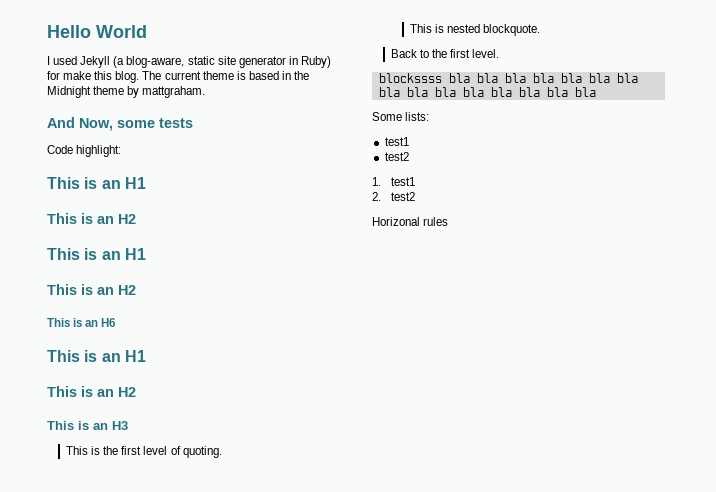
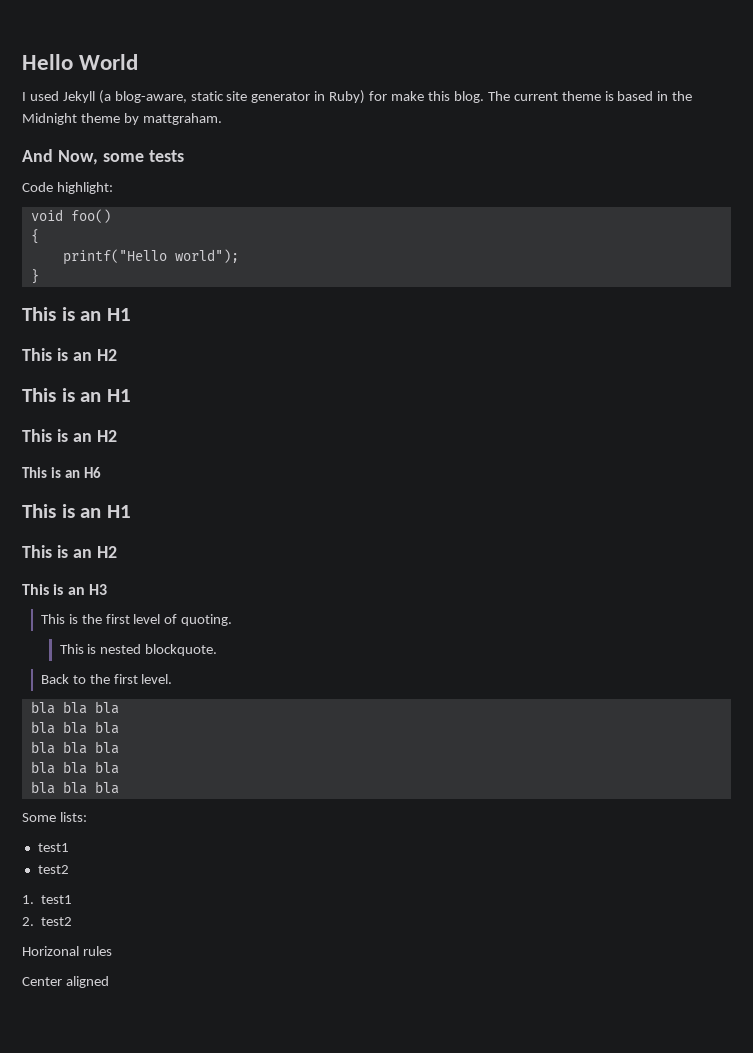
+ void foo()
+ {
+ printf("Hello world");
+ }
  Back to the first level.
- blockssss bla bla bla bla bla bla bla bla bla bla bla bla bla bla bla
+ bla bla bla
+ bla bla bla
+ bla bla bla
+ bla bla bla
+ bla bla bla
+ Center aligned

